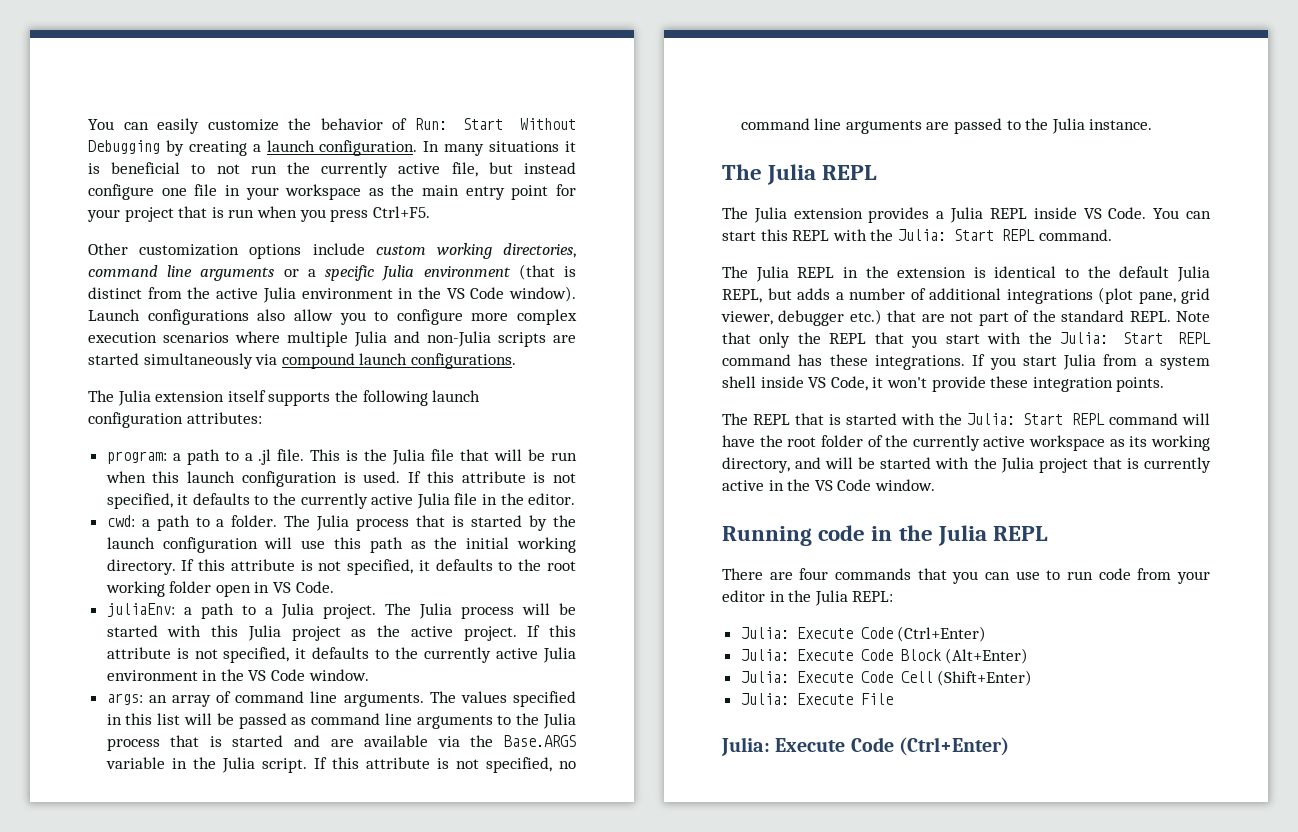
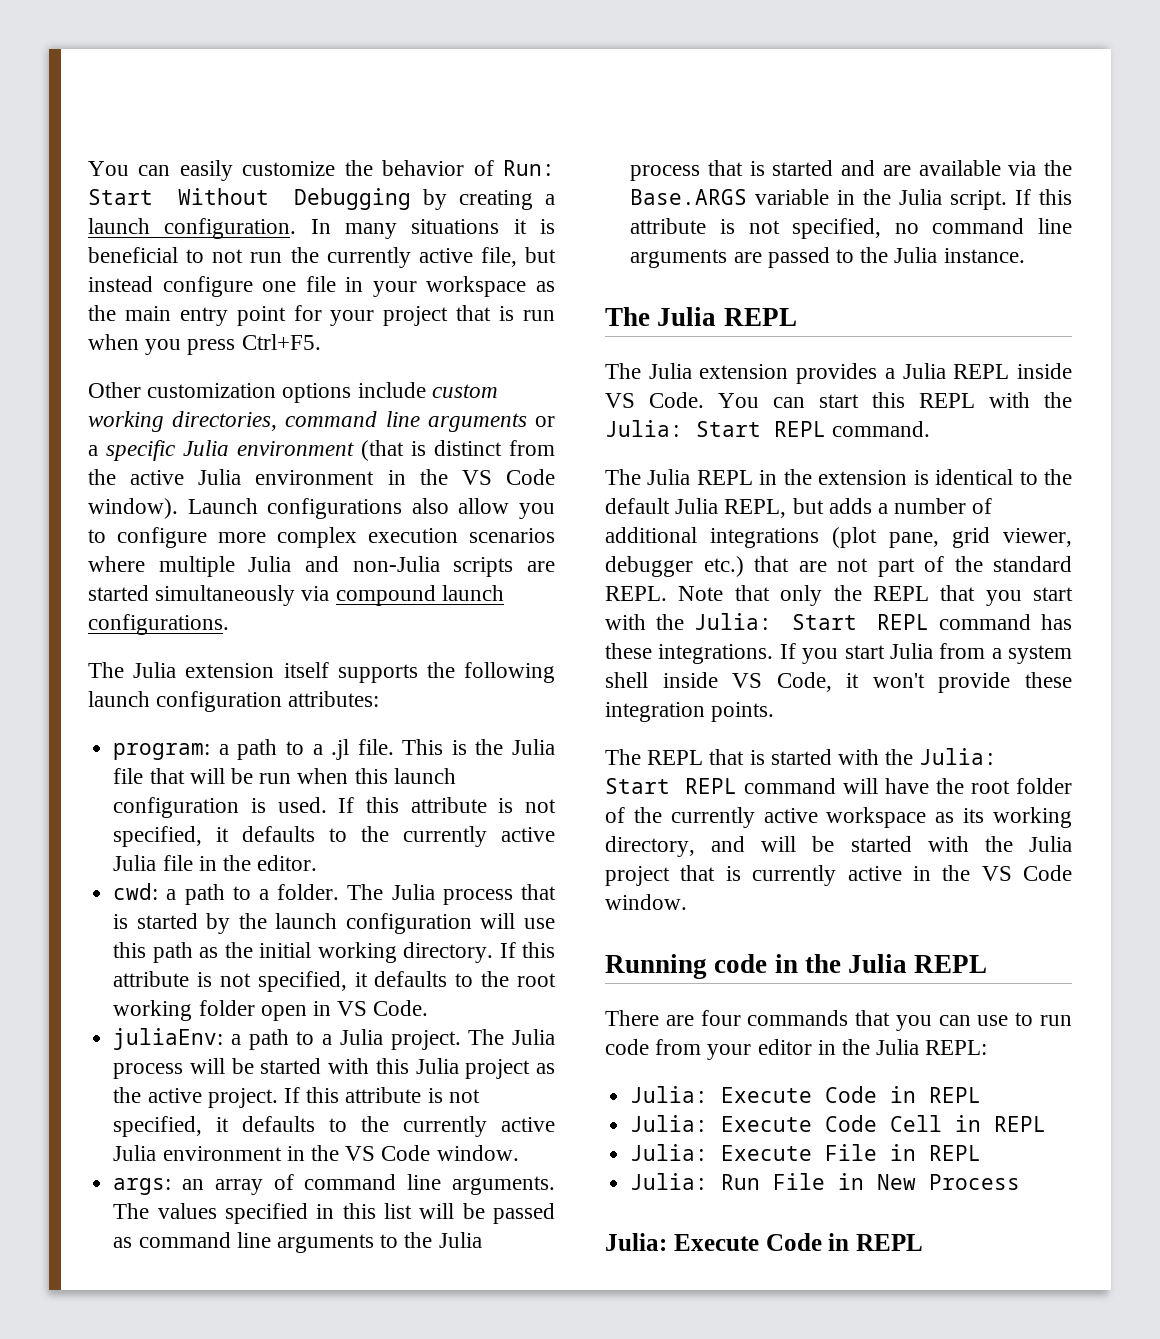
  There are four commands that you can use to run code from your editor in the Julia REPL:
- Julia: Execute Code (Ctrl+Enter)
- Julia: Execute Code Block (Alt+Enter)
+ Julia: Execute Code in REPL
- Julia: Execute Code Cell (Shift+Enter)
+ Julia: Execute Code Cell in REPL
- Julia: Execute File
- Julia: Execute Code (Ctrl+Enter)
+ Julia: Execute File in REPL
+ Julia: Run File in New Process
+ Julia: Execute Code in REPL

